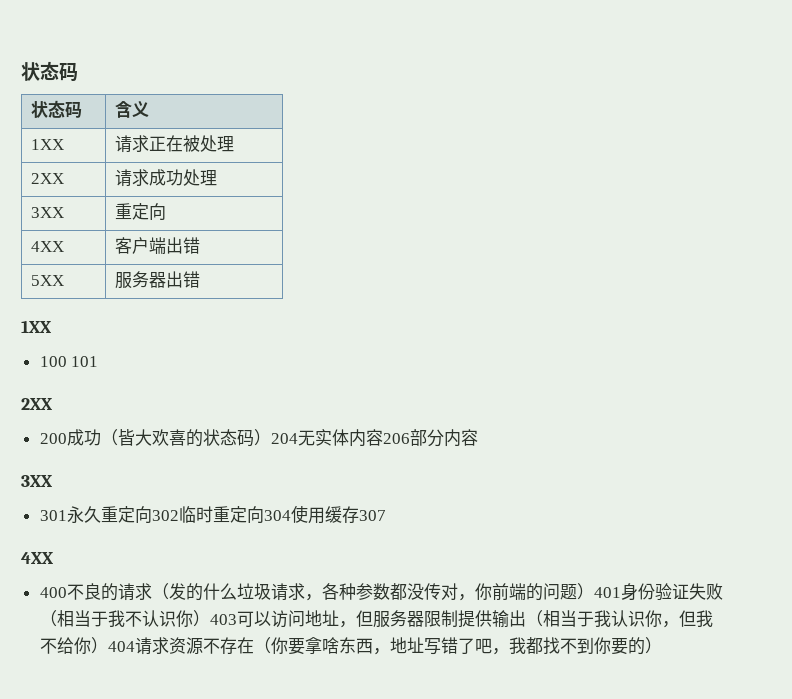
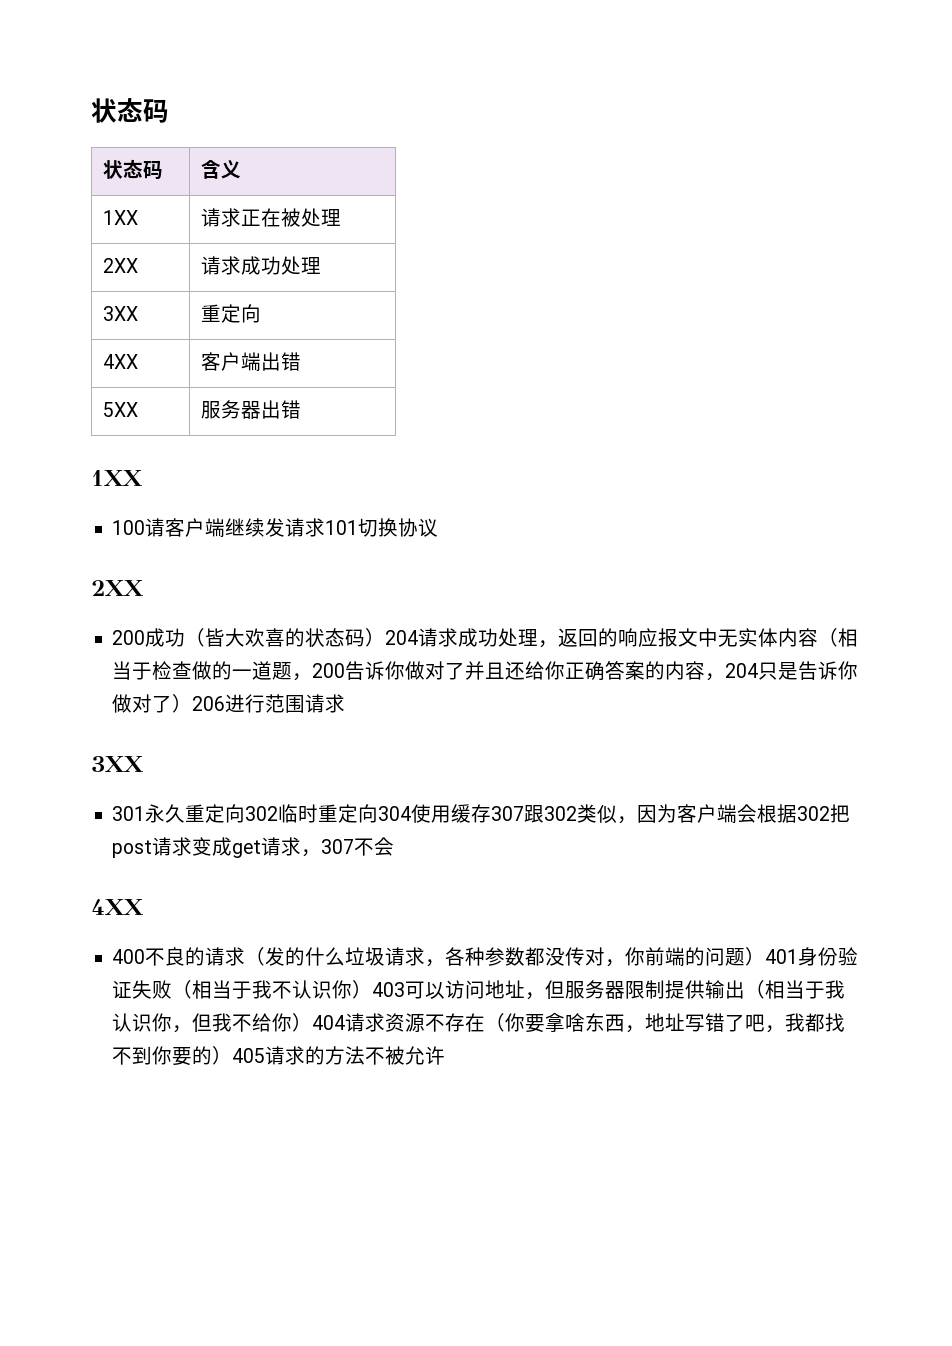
- 100 101
+ 100请客户端继续发请求101切换协议
- 200成功（皆大欢喜的状态码）204无实体内容206部分内容
+ 200成功（皆大欢喜的状态码）204请求成功处理，返回的响应报文中无实体内容（相当于检查做的一道题，200告诉你做对了并且还给你正确答案的内容，204只是告诉你做对了）206进行范围请求
- 301永久重定向302临时重定向304使用缓存307
+ 301永久重定向302临时重定向304使用缓存307跟302类似，因为客户端会根据302把post请求变成get请求，307不会
- 400不良的请求（发的什么垃圾请求，各种参数都没传对，你前端的问题）401身份验证失败（相当于我不认识你）403可以访问地址，但服务器限制提供输出（相当于我认识你，但我不给你）404请求资源不存在（你要拿啥东西，地址写错了吧，我都找不到你要的）
+ 400不良的请求（发的什么垃圾请求，各种参数都没传对，你前端的问题）401身份验证失败（相当于我不认识你）403可以访问地址，但服务器限制提供输出（相当于我认识你，但我不给你）404请求资源不存在（你要拿啥东西，地址写错了吧，我都找不到你要的）405请求的方法不被允许

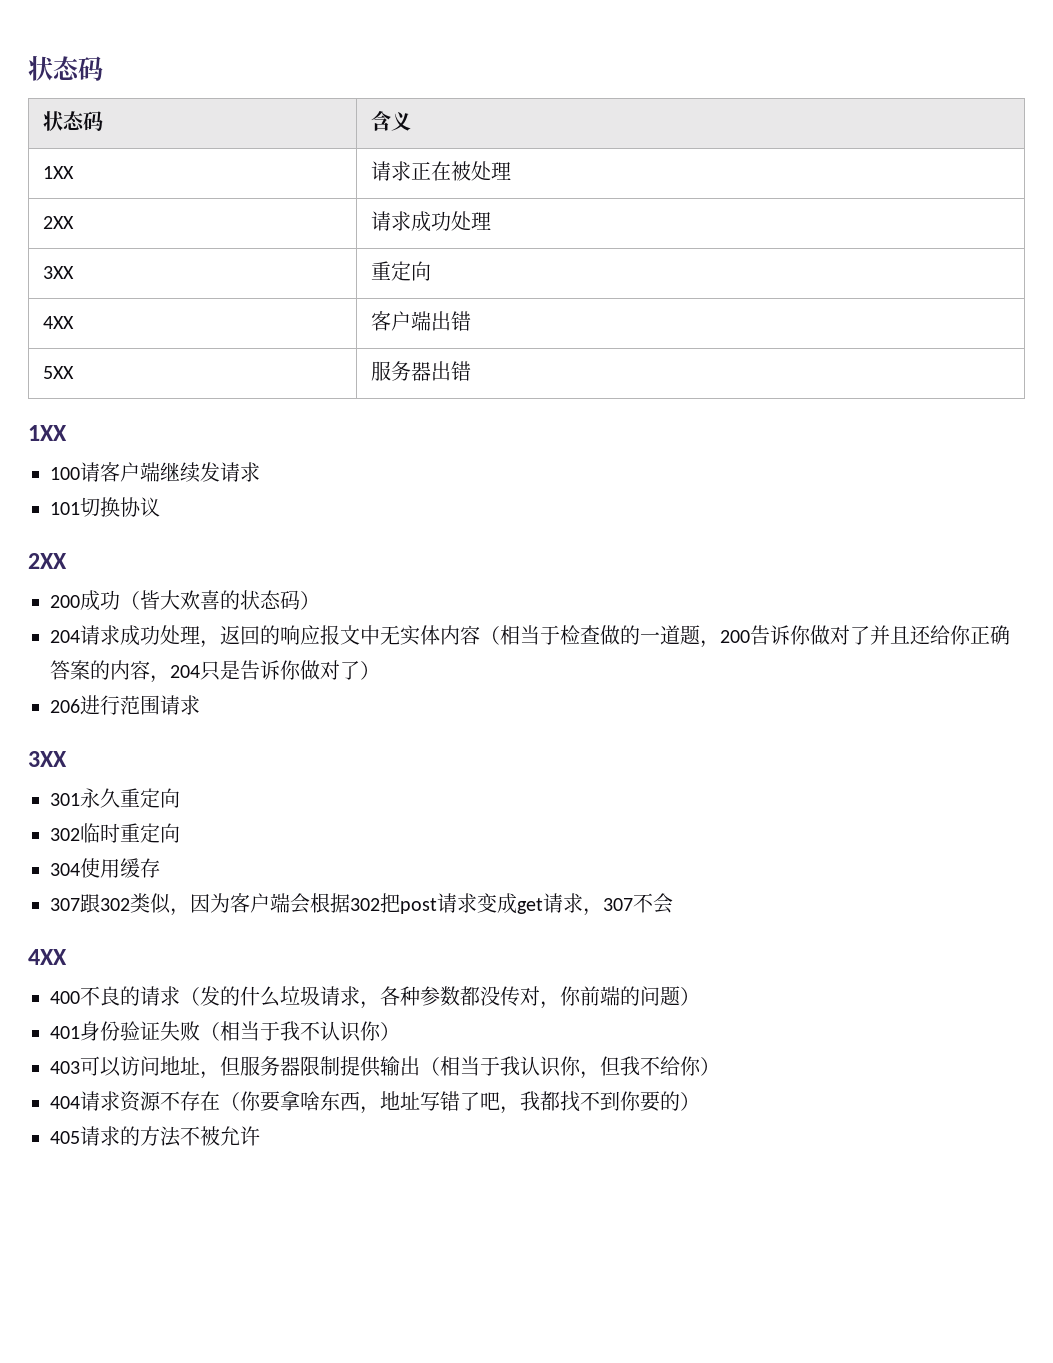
- 100请客户端继续发请求101切换协议
+ 100请客户端继续发请求
+ 101切换协议
- 200成功（皆大欢喜的状态码）204请求成功处理，返回的响应报文中无实体内容（相当于检查做的一道题，200告诉你做对了并且还给你正确答案的内容，204只是告诉你做对了）206进行范围请求
+ 200成功（皆大欢喜的状态码）
+ 204请求成功处理，返回的响应报文中无实体内容（相当于检查做的一道题，200告诉你做对了并且还给你正确答案的内容，204只是告诉你做对了）
+ 206进行范围请求
- 301永久重定向302临时重定向304使用缓存307跟302类似，因为客户端会根据302把post请求变成get请求，307不会
+ 301永久重定向
+ 302临时重定向
+ 304使用缓存
+ 307跟302类似，因为客户端会根据302把post请求变成get请求，307不会
- 400不良的请求（发的什么垃圾请求，各种参数都没传对，你前端的问题）401身份验证失败（相当于我不认识你）403可以访问地址，但服务器限制提供输出（相当于我认识你，但我不给你）404请求资源不存在（你要拿啥东西，地址写错了吧，我都找不到你要的）405请求的方法不被允许
+ 400不良的请求（发的什么垃圾请求，各种参数都没传对，你前端的问题）
+ 401身份验证失败（相当于我不认识你）
+ 403可以访问地址，但服务器限制提供输出（相当于我认识你，但我不给你）
+ 404请求资源不存在（你要拿啥东西，地址写错了吧，我都找不到你要的）
+ 405请求的方法不被允许

